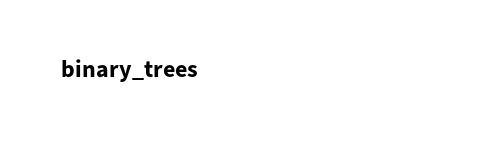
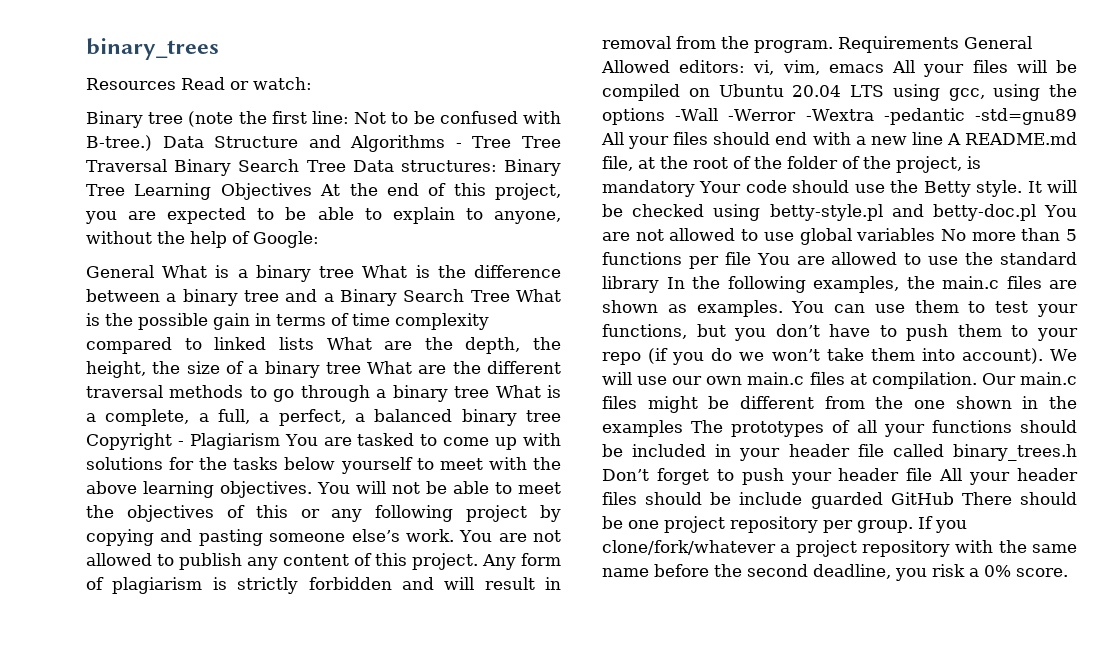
+ Resources Read or watch:
+ Binary tree (note the first line: Not to be confused with B-tree.) Data Structure and Algorithms - Tree Tree Traversal Binary Search Tree Data structures: Binary Tree Learning Objectives At the end of this project, you are expected to be able to explain to anyone, without the help of Google:
+ General What is a binary tree What is the difference between a binary tree and a Binary Search Tree What is the possible gain in terms of time complexity compared to linked lists What are the depth, the height, the size of a binary tree What are the different traversal methods to go through a binary tree What is a complete, a full, a perfect, a balanced binary tree Copyright - Plagiarism You are tasked to come up with solutions for the tasks below yourself to meet with the above learning objectives. You will not be able to meet the objectives of this or any following project by copying and pasting someone else’s work. You are not allowed to publish any content of this project. Any form of plagiarism is strictly forbidden and will result in removal from the program. Requirements General Allowed editors: vi, vim, emacs All your files will be compiled on Ubuntu 20.04 LTS using gcc, using the options -Wall -Werror -Wextra -pedantic -std=gnu89 All your files should end with a new line A README.md file, at the root of the folder of the project, is mandatory Your code should use the Betty style. It will be checked using betty-style.pl and betty-doc.pl You are not allowed to use global variables No more than 5 functions per file You are allowed to use the standard library In the following examples, the main.c files are shown as examples. You can use them to test your functions, but you don’t have to push them to your repo (if you do we won’t take them into account). We will use our own main.c files at compilation. Our main.c files might be different from the one shown in the examples The prototypes of all your functions should be included in your header file called binary_trees.h Don’t forget to push your header file All your header files should be include guarded GitHub There should be one project repository per group. If you clone/fork/whatever a project repository with the same name before the second deadline, you risk a 0% score.

